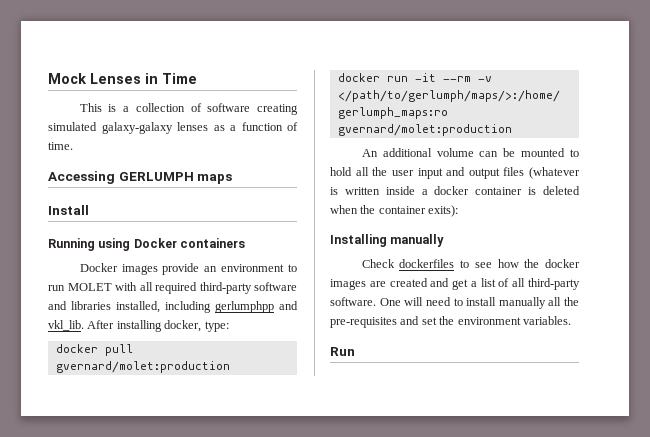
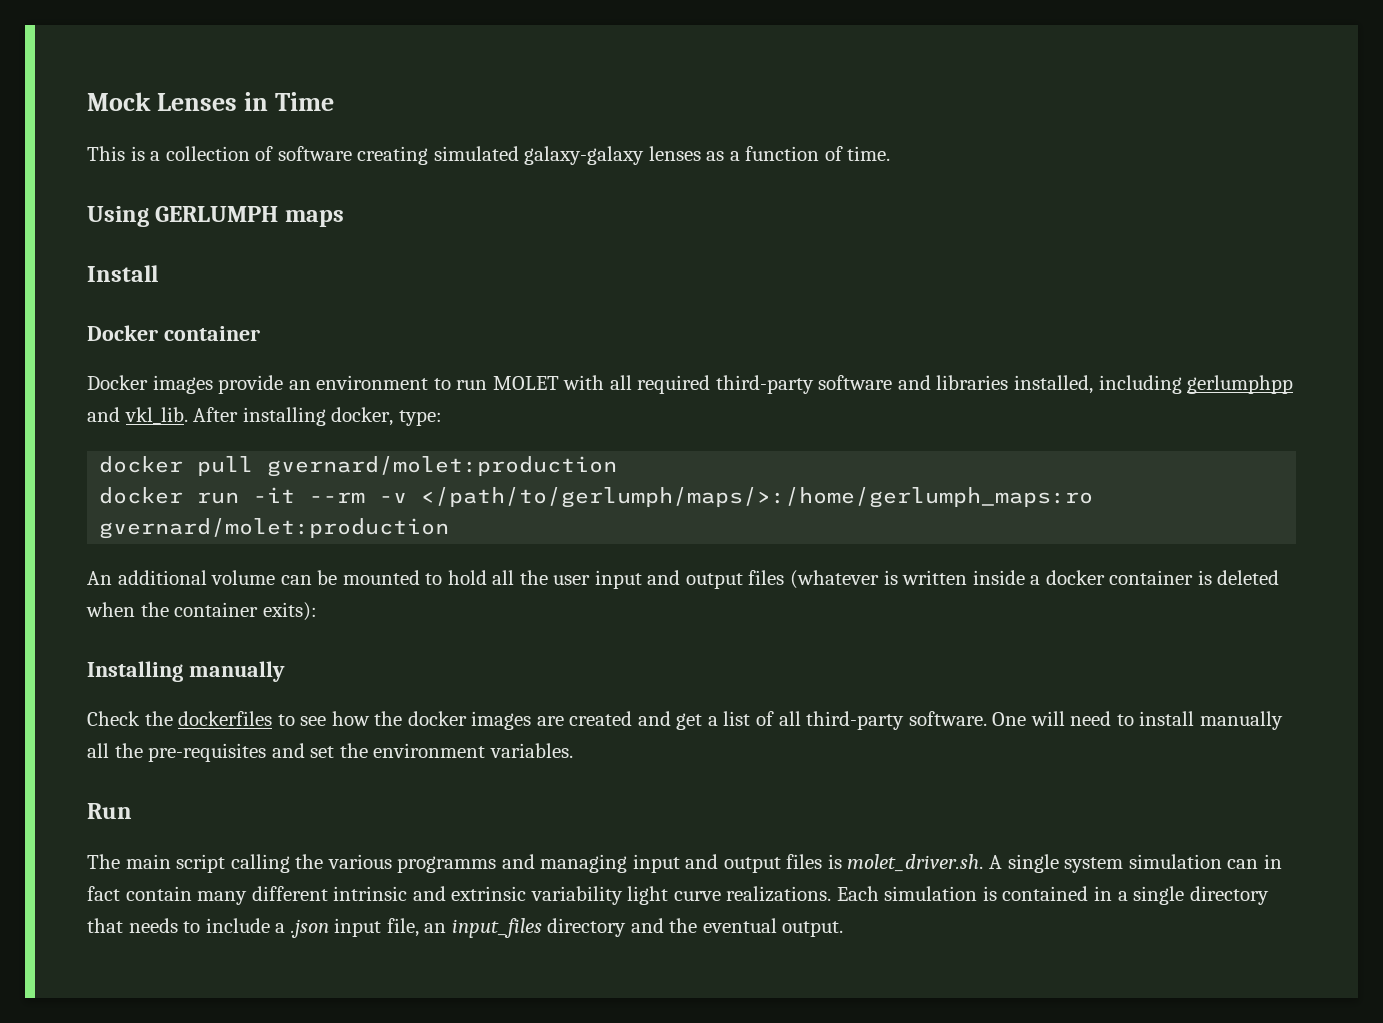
- Accessing GERLUMPH maps
+ Using GERLUMPH maps
- Running using Docker containers
+ Docker container
- Check dockerfiles to see how the docker images are created and get a list of all third-party software.
+ Check the dockerfiles to see how the docker images are created and get a list of all third-party software.
+ The main script calling the various programms and managing input and output files is molet_driver.sh. A single system simulation can in fact contain many different intrinsic and extrinsic variability light curve realizations. Each simulation is contained in a single directory that needs to include a .json input file, an input_files directory and the eventual output.

